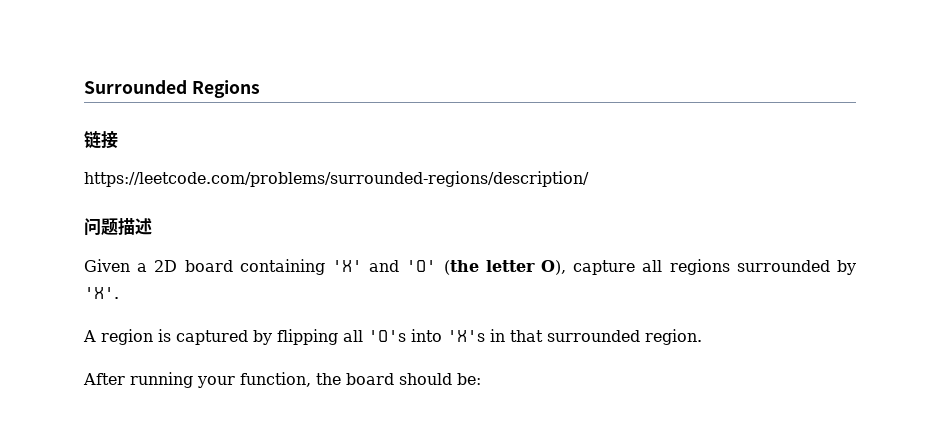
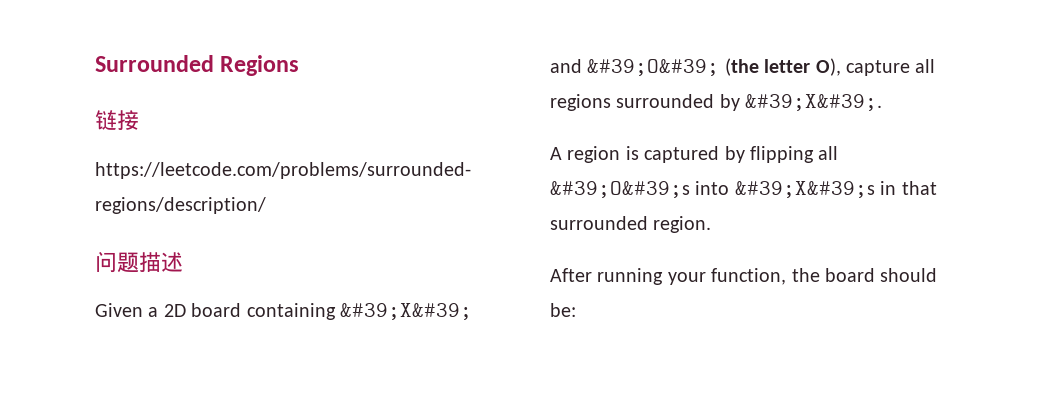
- Given a 2D board containing 'X' and 'O' (the letter O), capture all regions surrounded by 'X'.
+ Given a 2D board containing &#39;X&#39; and &#39;O&#39; (the letter O), capture all regions surrounded by &#39;X&#39;.
- A region is captured by flipping all 'O's into 'X's in that surrounded region.
+ A region is captured by flipping all &#39;O&#39;s into &#39;X&#39;s in that surrounded region.

